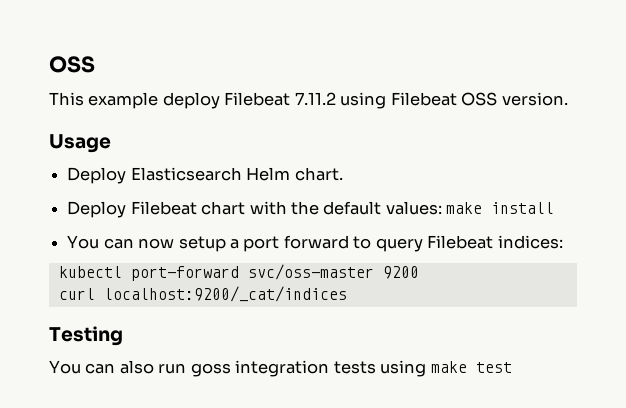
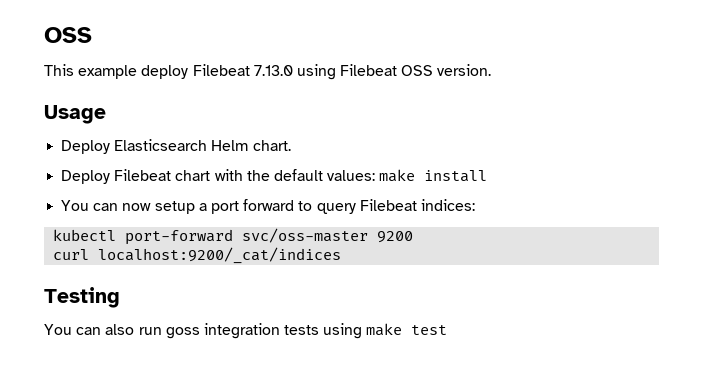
- This example deploy Filebeat 7.11.2 using Filebeat OSS version.
+ This example deploy Filebeat 7.13.0 using Filebeat OSS version.

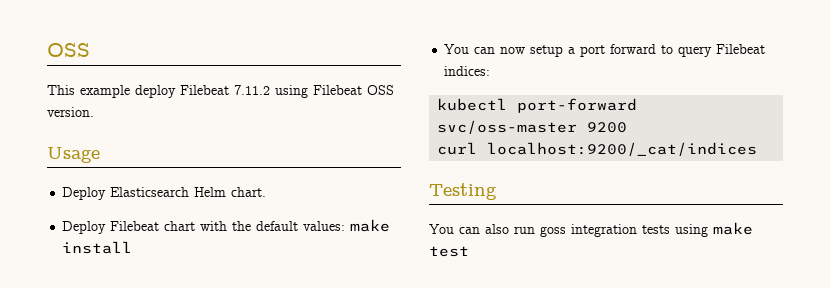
- This example deploy Filebeat 7.13.0 using Filebeat OSS version.
+ This example deploy Filebeat 7.11.2 using Filebeat OSS version.

